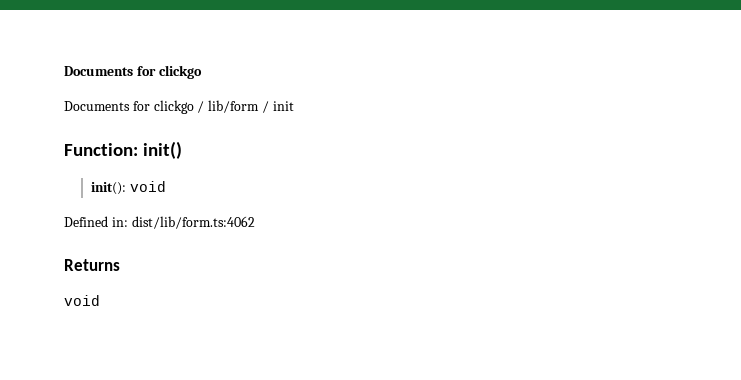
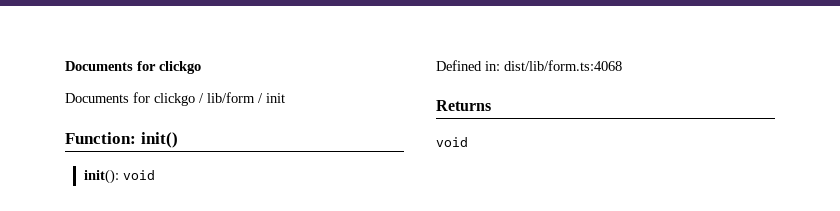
- Defined in: dist/lib/form.ts:4062
+ Defined in: dist/lib/form.ts:4068

